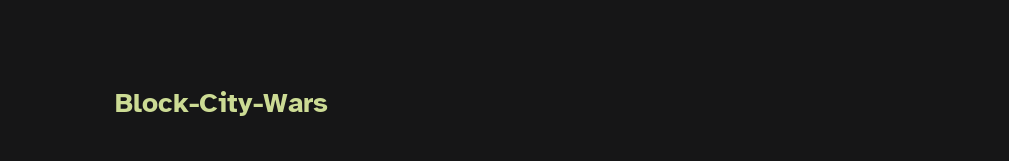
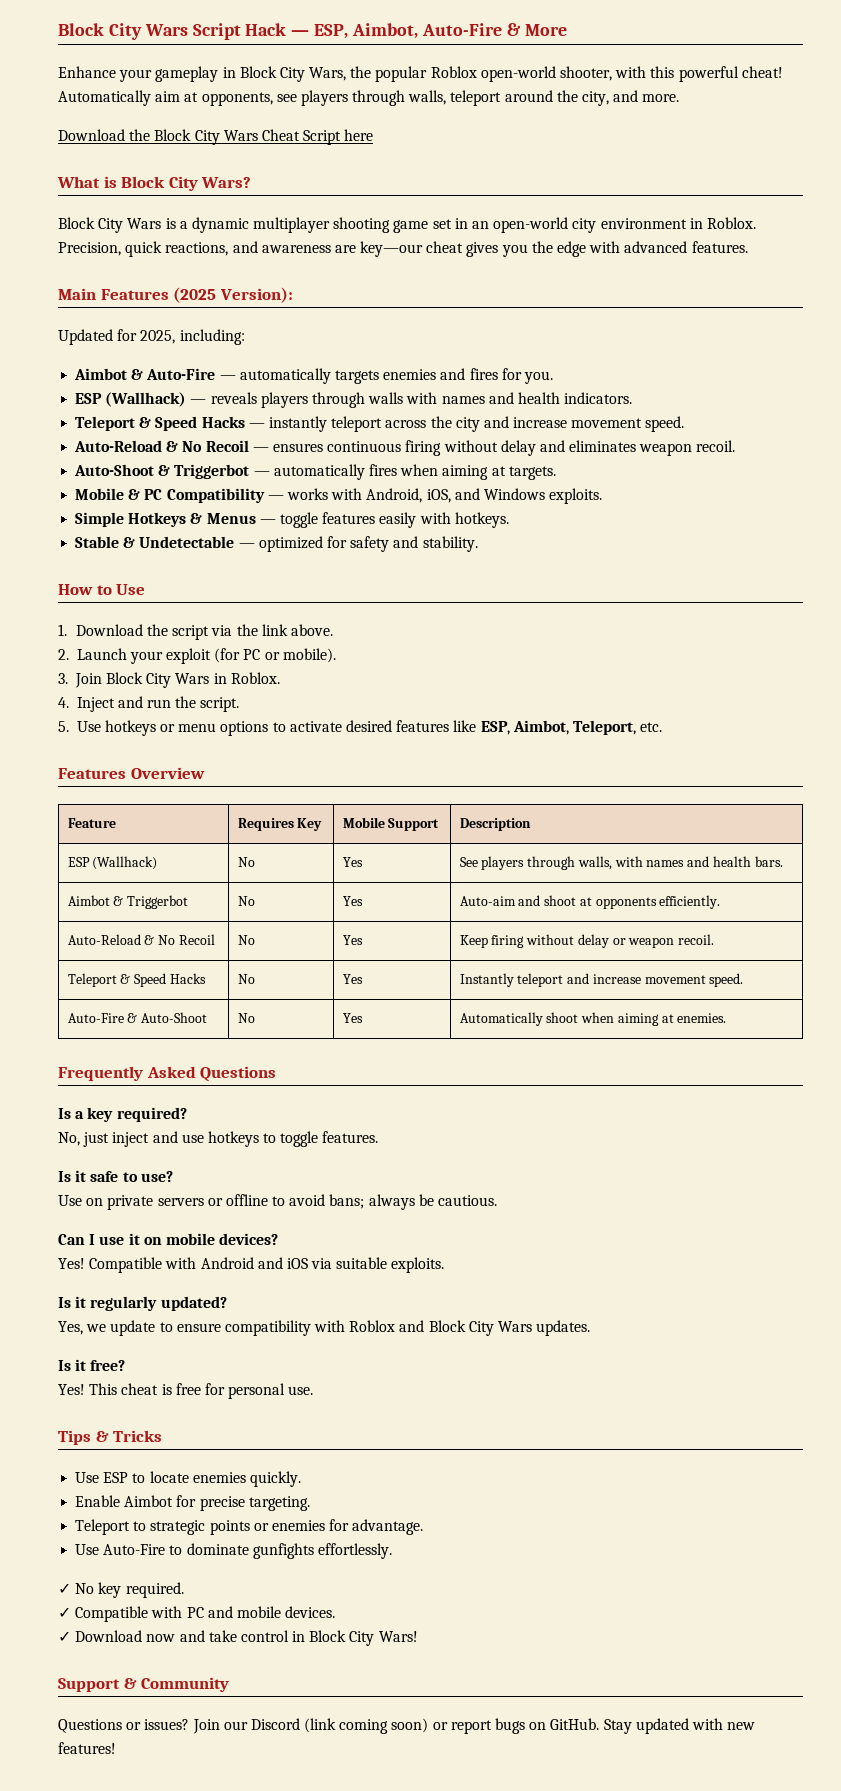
- Block-City-Wars
+ Block City Wars Script Hack — ESP, Aimbot, Auto-Fire & More
+ Enhance your gameplay in Block City Wars, the popular Roblox open-world shooter, with this powerful cheat! Automatically aim at opponents, see players through walls, teleport around the city, and more.
+ Download the Block City Wars Cheat Script here
+ What is Block City Wars?
+ Block City Wars is a dynamic multiplayer shooting game set in an open-world city environment in Roblox. Precision, quick reactions, and awareness are key—our cheat gives you the edge with advanced features.
+ Main Features (2025 Version):
+ Updated for 2025, including:
+ Aimbot & Auto-Fire — automatically targets enemies and fires for you.
+ ESP (Wallhack) — reveals players through walls with names and health indicators.
+ Teleport & Speed Hacks — instantly teleport across the city and increase movement speed.
+ Auto-Reload & No Recoil — ensures continuous firing without delay and eliminates weapon recoil.
+ Auto-Shoot & Triggerbot — automatically fires when aiming at targets.
+ Mobile & PC Compatibility — works with Android, iOS, and Windows exploits.
+ Simple Hotkeys & Menus — toggle features easily with hotkeys.
+ Stable & Undetectable — optimized for safety and stability.
+ How to Use
+ 1. Download the script via the link above.
+ 2. Launch your exploit (for PC or mobile).
+ 3. Join Block City Wars in Roblox.
+ 4. Inject and run the script.
+ 5. Use hotkeys or menu options to activate desired features like ESP, Aimbot, Teleport, etc.
+ Features Overview
+ Feature | Requires Key | Mobile Support | Description
+ ESP (Wallhack) | No | Yes | See players through walls, with names and health bars.
+ Aimbot & Triggerbot | No | Yes | Auto-aim and shoot at opponents efficiently.
+ Auto-Reload & No Recoil | No | Yes | Keep firing without delay or weapon recoil.
+ Teleport & Speed Hacks | No | Yes | Instantly teleport and increase movement speed.
+ Auto-Fire & Auto-Shoot | No | Yes | Automatically shoot when aiming at enemies.
+ Frequently Asked Questions
+ Is a key required?
+ No, just inject and use hotkeys to toggle features.
+ Is it safe to use?
+ Use on private servers or offline to avoid bans; always be cautious.
+ Can I use it on mobile devices?
+ Yes! Compatible with Android and iOS via suitable exploits.
+ Is it regularly updated?
+ Yes, we update to ensure compatibility with Roblox and Block City Wars updates.
+ Is it free?
+ Yes! This cheat is free for personal use.
+ Tips & Tricks
+ Use ESP to locate enemies quickly.
+ Enable Aimbot for precise targeting.
+ Teleport to strategic points or enemies for advantage.
+ Use Auto-Fire to dominate gunfights effortlessly.
+ ✓ No key required.
+ ✓ Compatible with PC and mobile devices.
+ ✓ Download now and take control in Block City Wars!
+ Support & Community
+ Questions or issues? Join our Discord (link coming soon) or report bugs on GitHub. Stay updated with new features!

